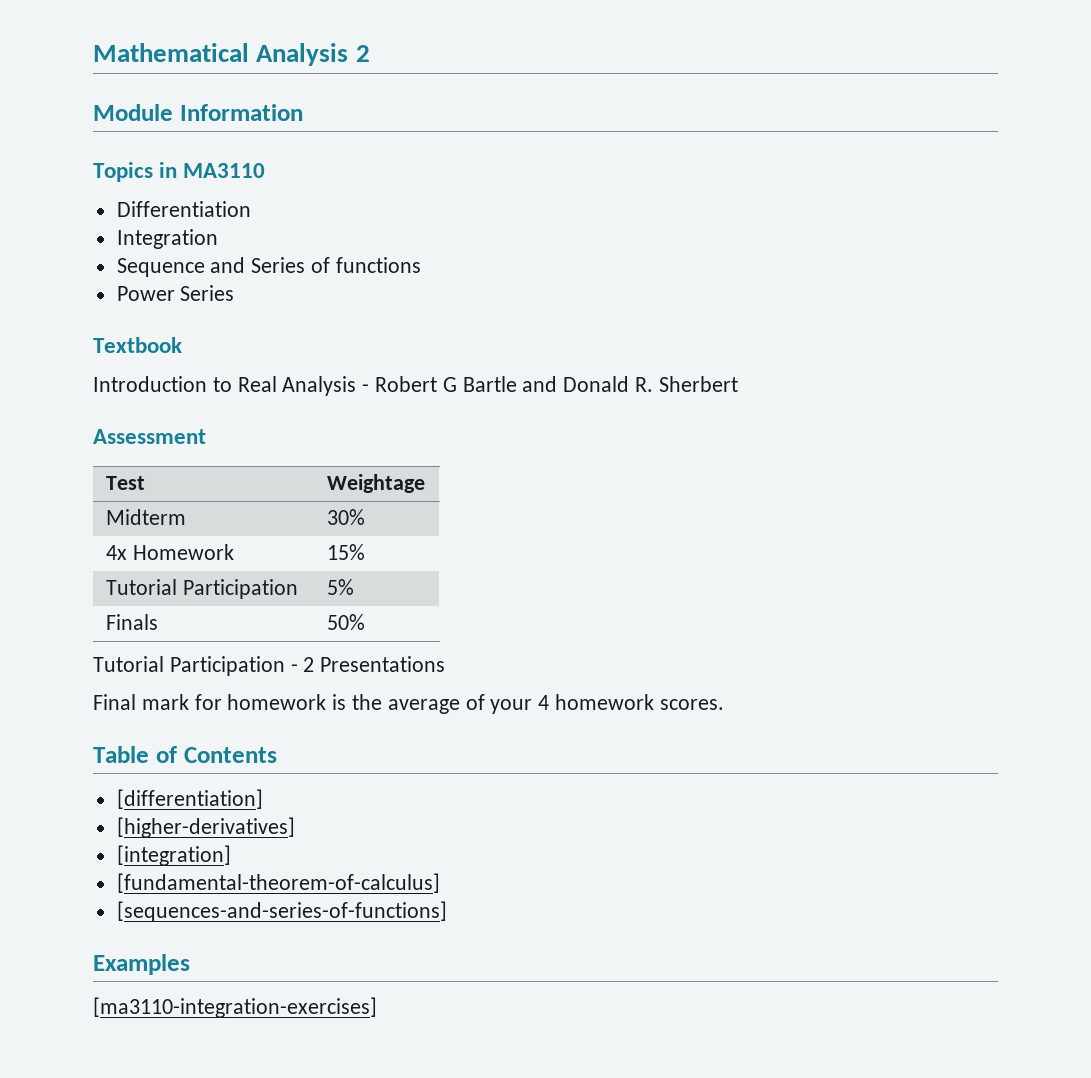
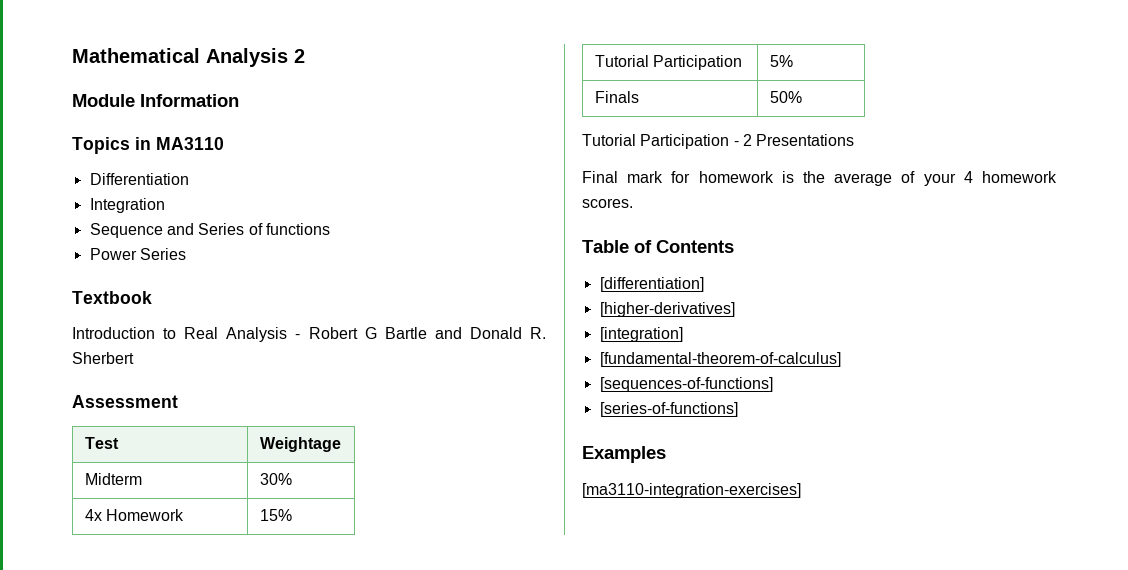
- [sequences-and-series-of-functions]
+ [sequences-of-functions]
+ [series-of-functions]

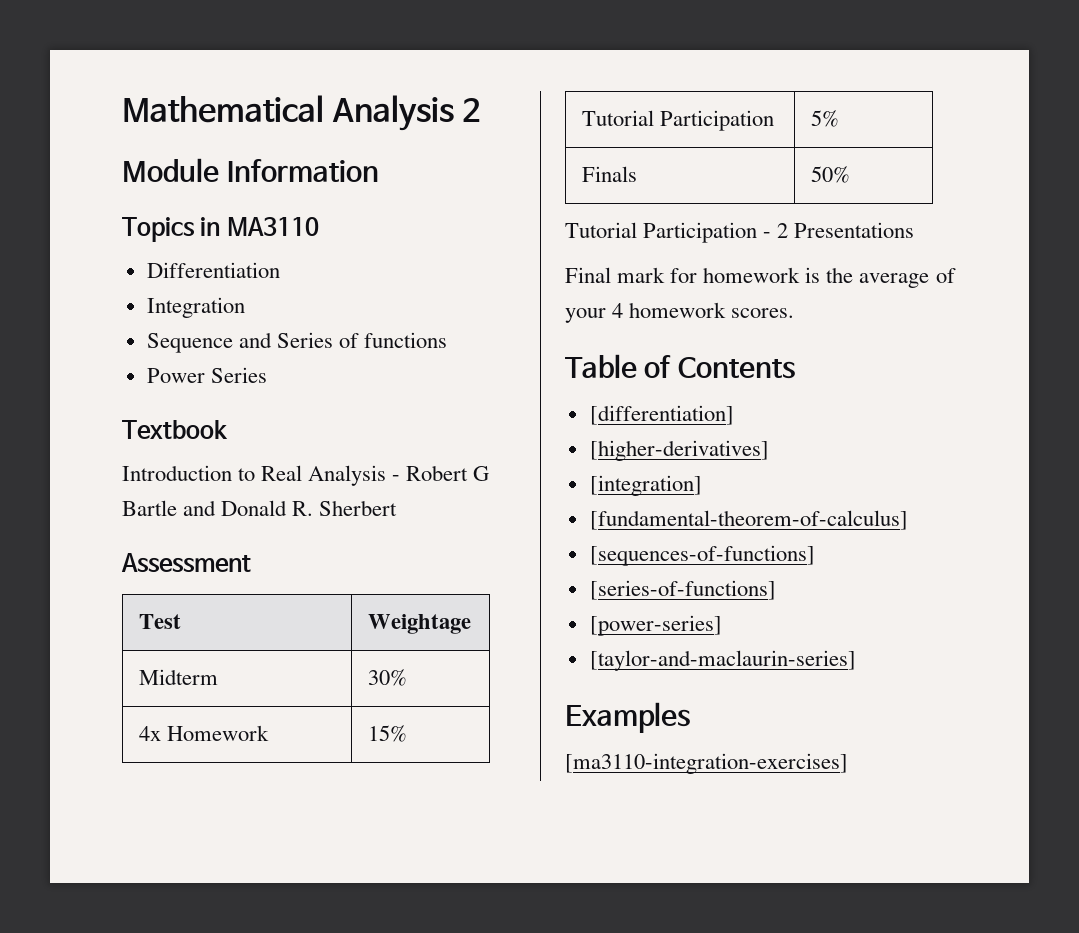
+ [power-series]
+ [taylor-and-maclaurin-series]

